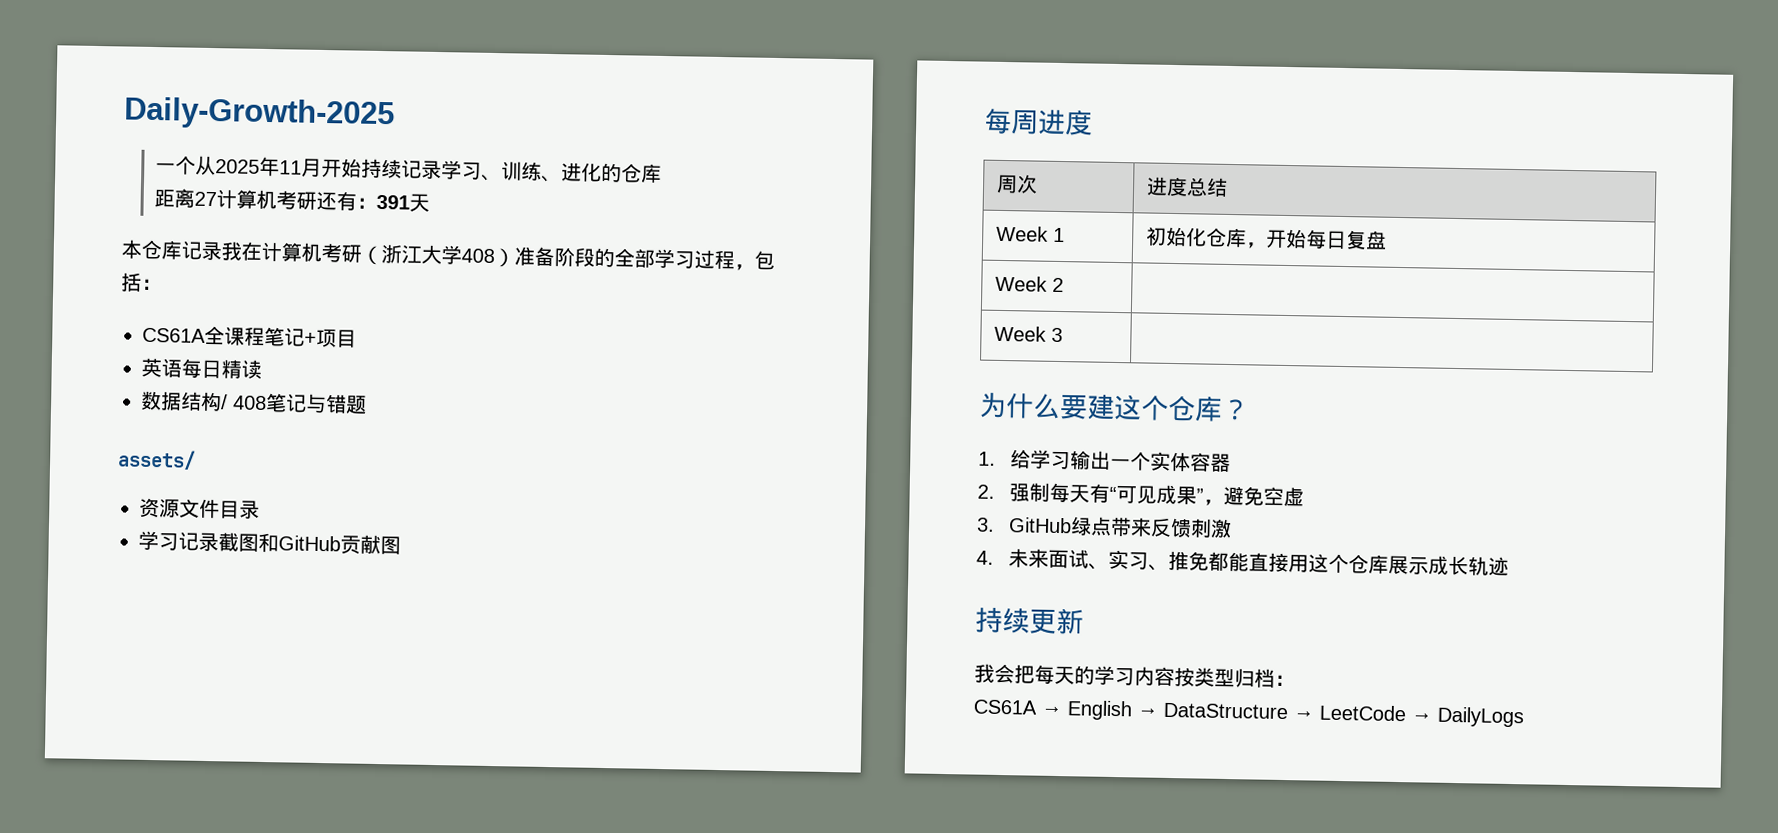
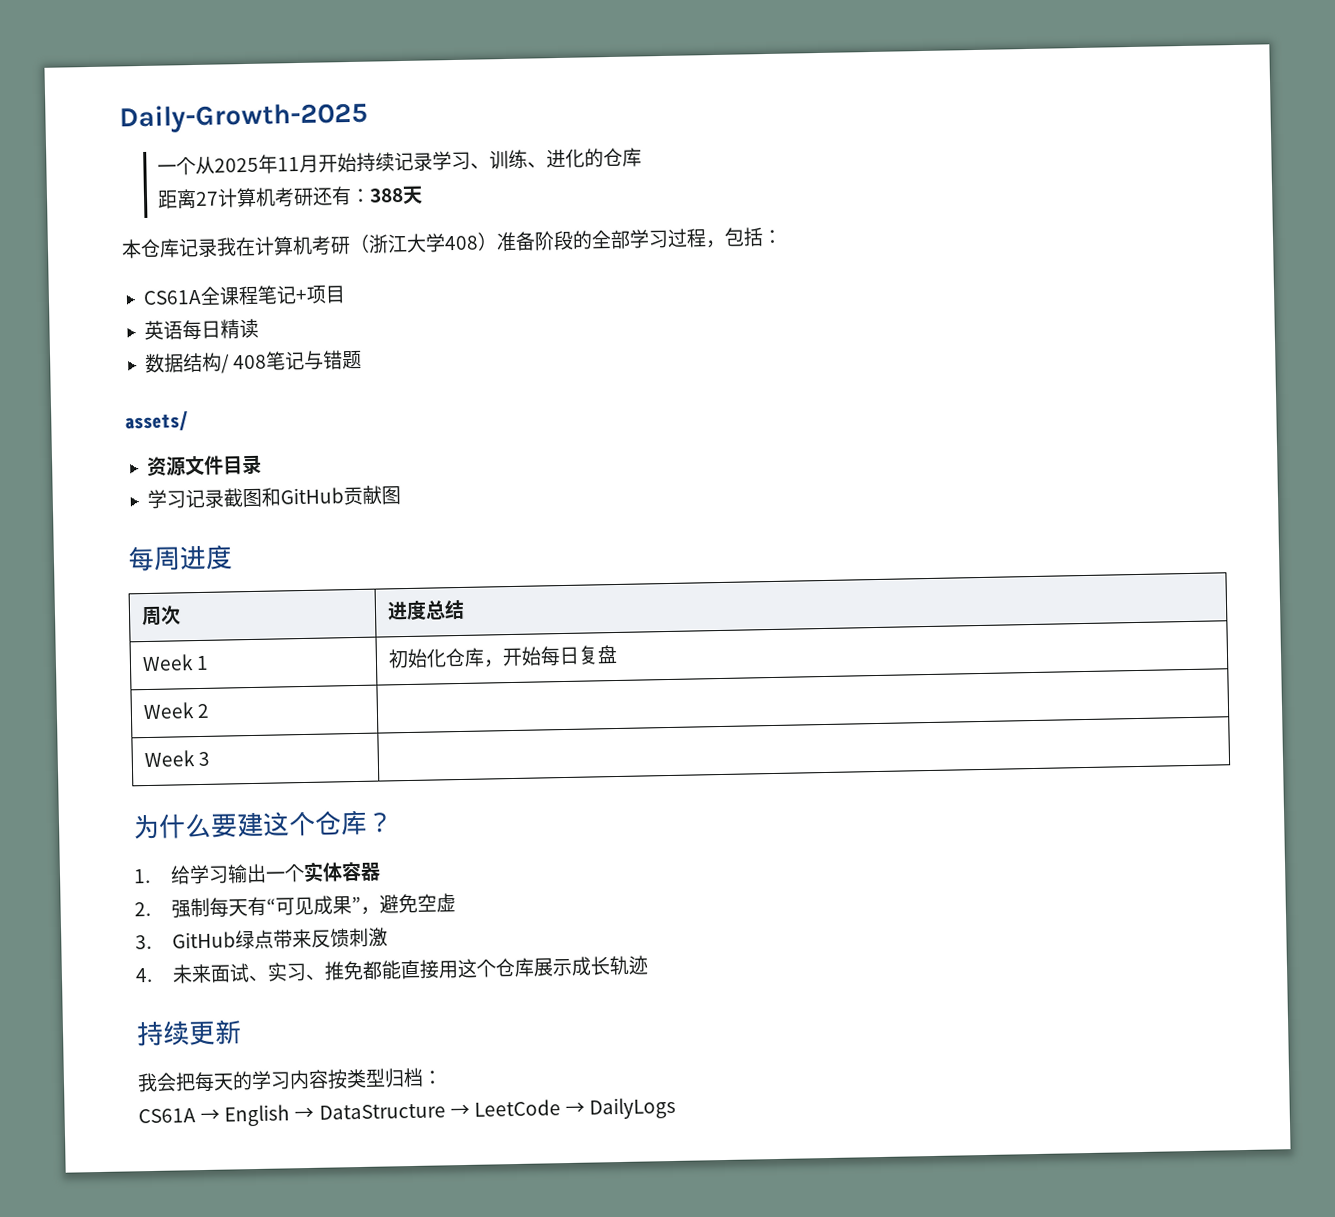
- 距离27计算机考研还有：391天
+ 距离27计算机考研还有：388天

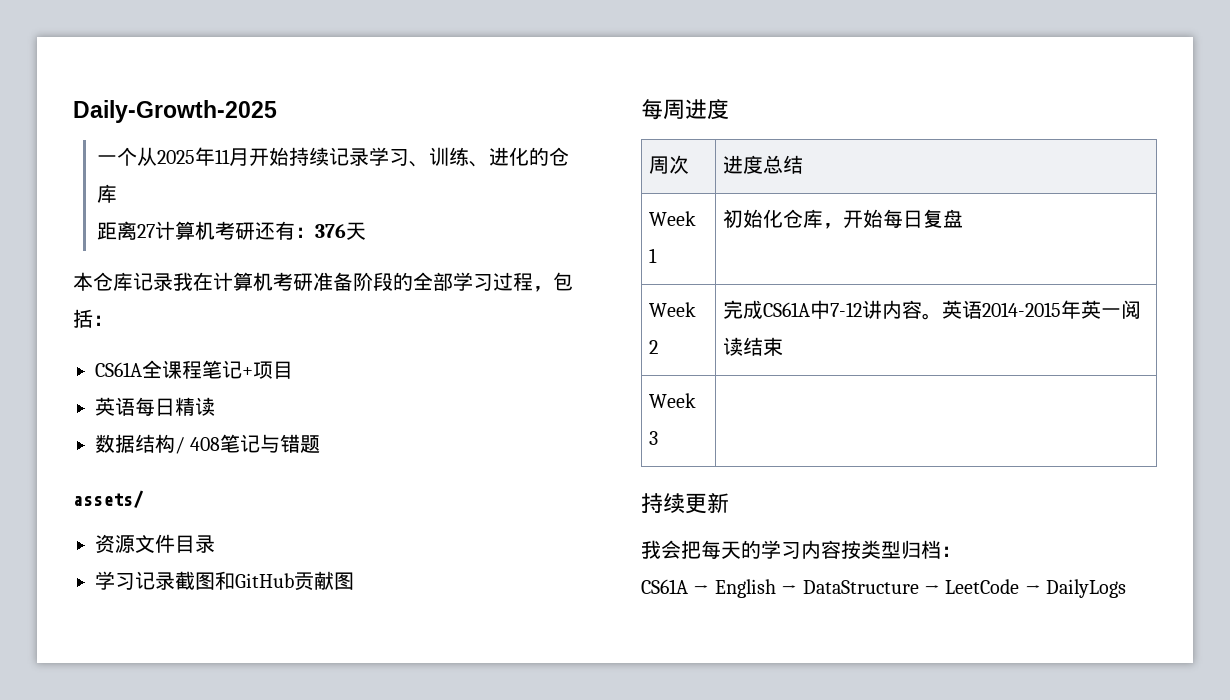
- 距离27计算机考研还有：388天
+ 距离27计算机考研还有：376天
- 本仓库记录我在计算机考研（浙江大学408）准备阶段的全部学习过程，包括：
+ 本仓库记录我在计算机考研准备阶段的全部学习过程，包括：
- Week 2 |
+ Week 2 | 完成CS61A中7-12讲内容。英语2014-2015年英一阅读结束
  Week 3 |
- 为什么要建这个仓库？
- 1.给学习输出一个实体容器
- 2.强制每天有“可见成果”，避免空虚
- 3. GitHub绿点带来反馈刺激
- 4.未来面试、实习、推免都能直接用这个仓库展示成长轨迹

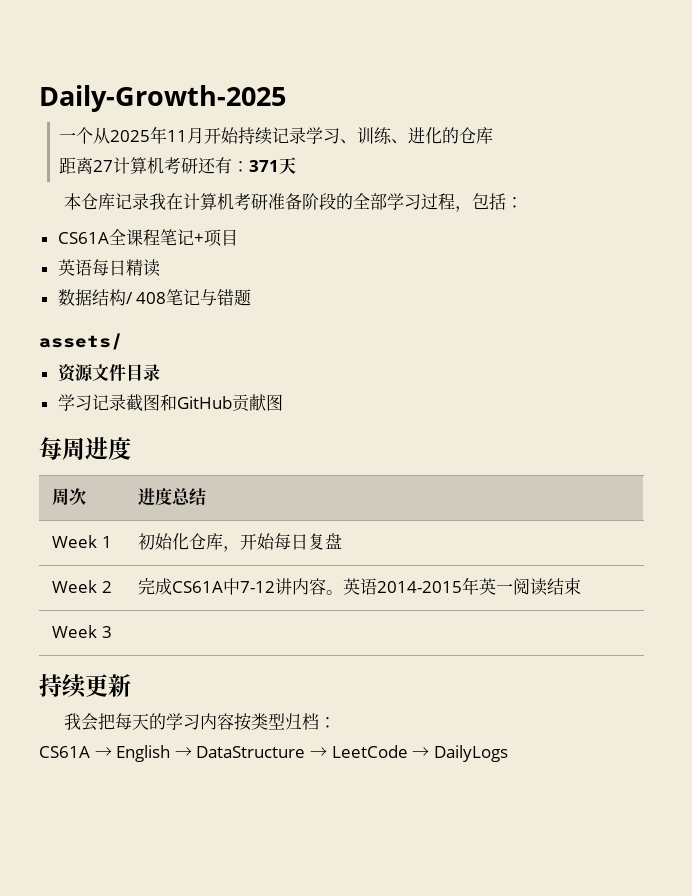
- 距离27计算机考研还有：376天
+ 距离27计算机考研还有：371天

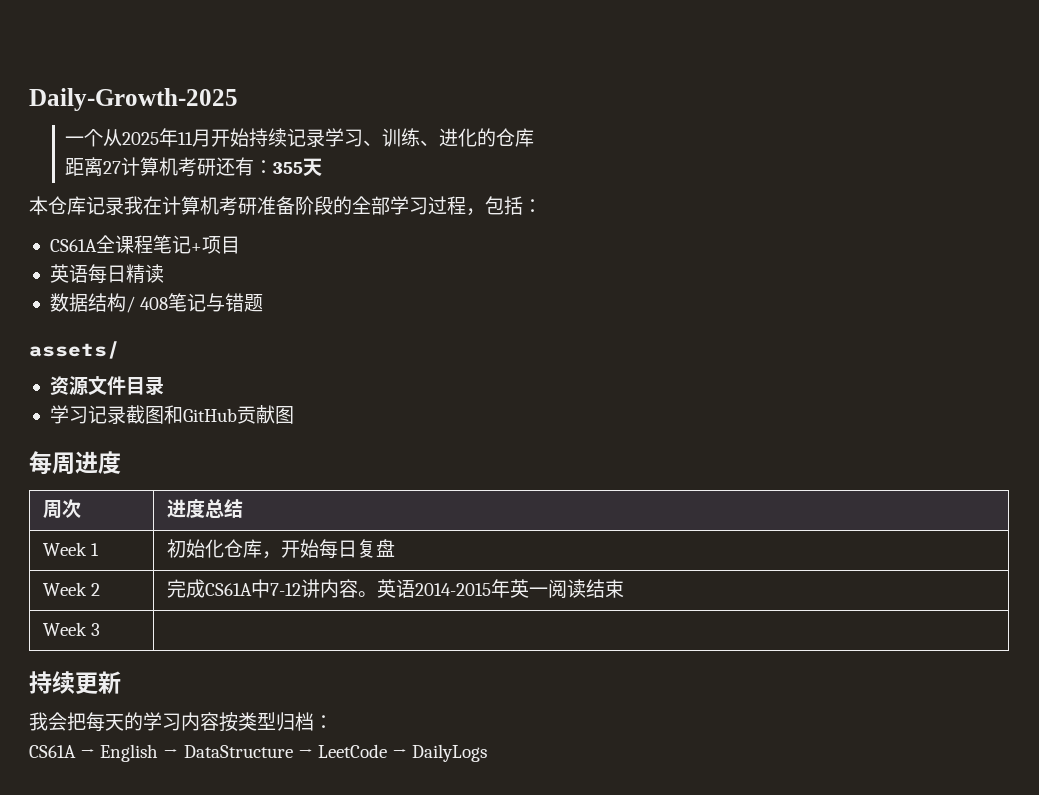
- 距离27计算机考研还有：371天
+ 距离27计算机考研还有：355天

